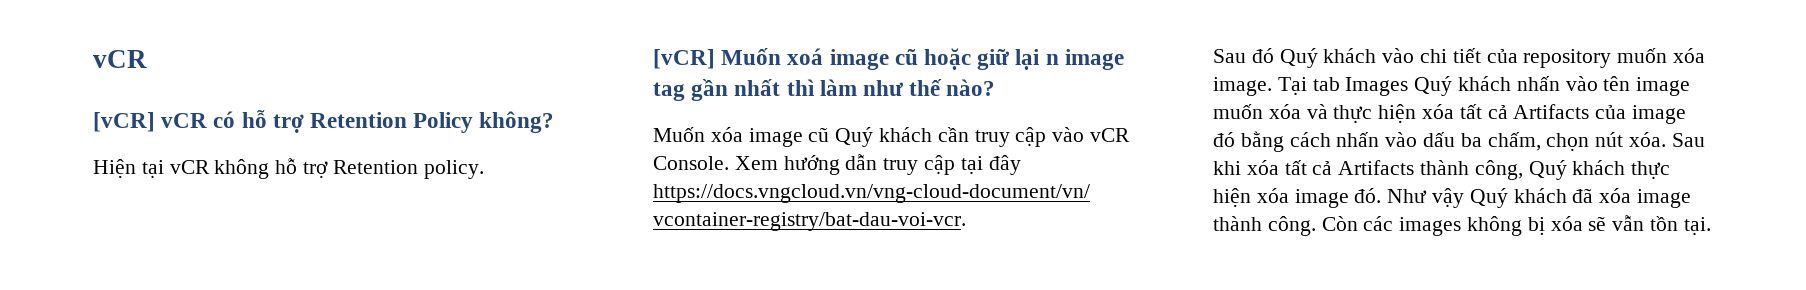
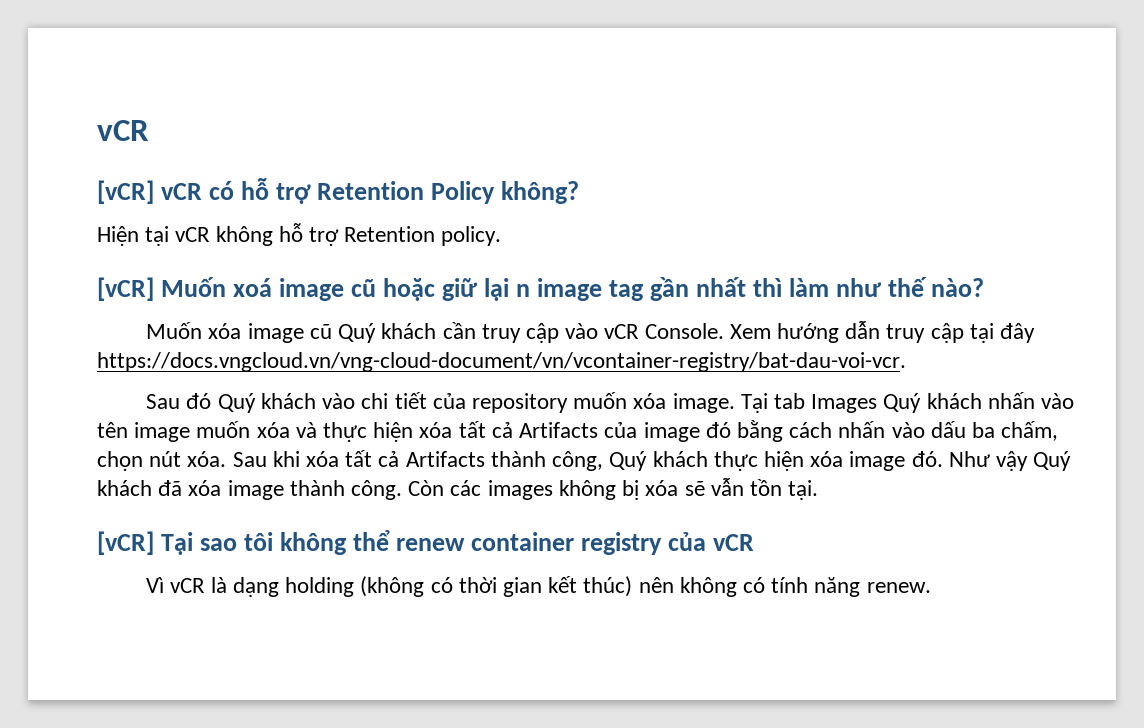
+ [vCR] Tại sao tôi không thể renew container registry của vCR
+ Vì vCR là dạng holding (không có thời gian kết thúc) nên không có tính năng renew.

